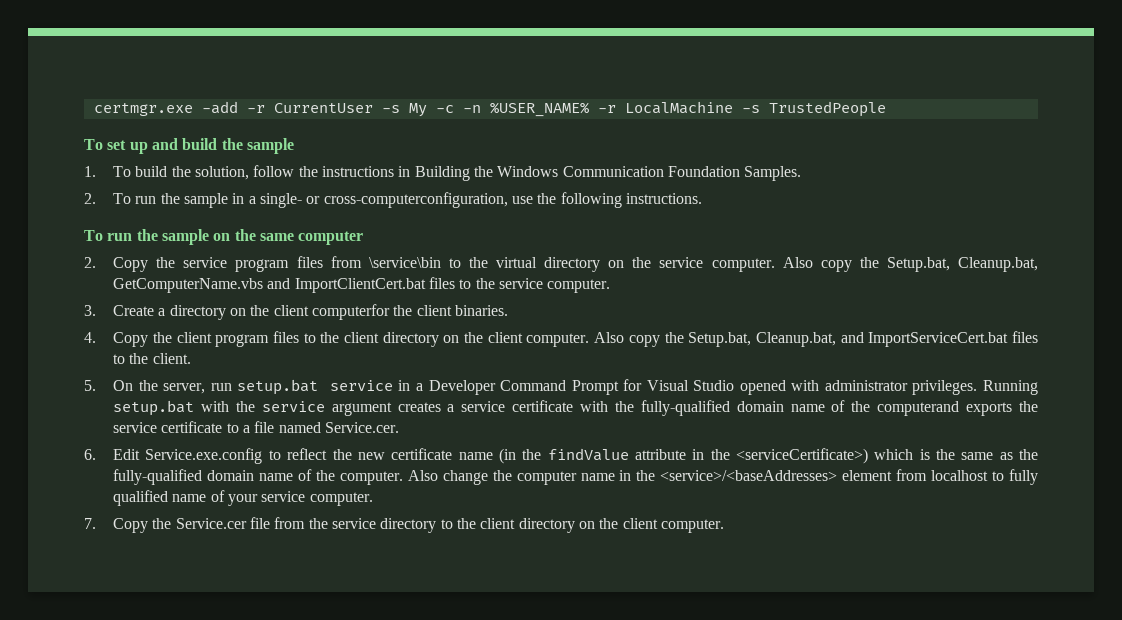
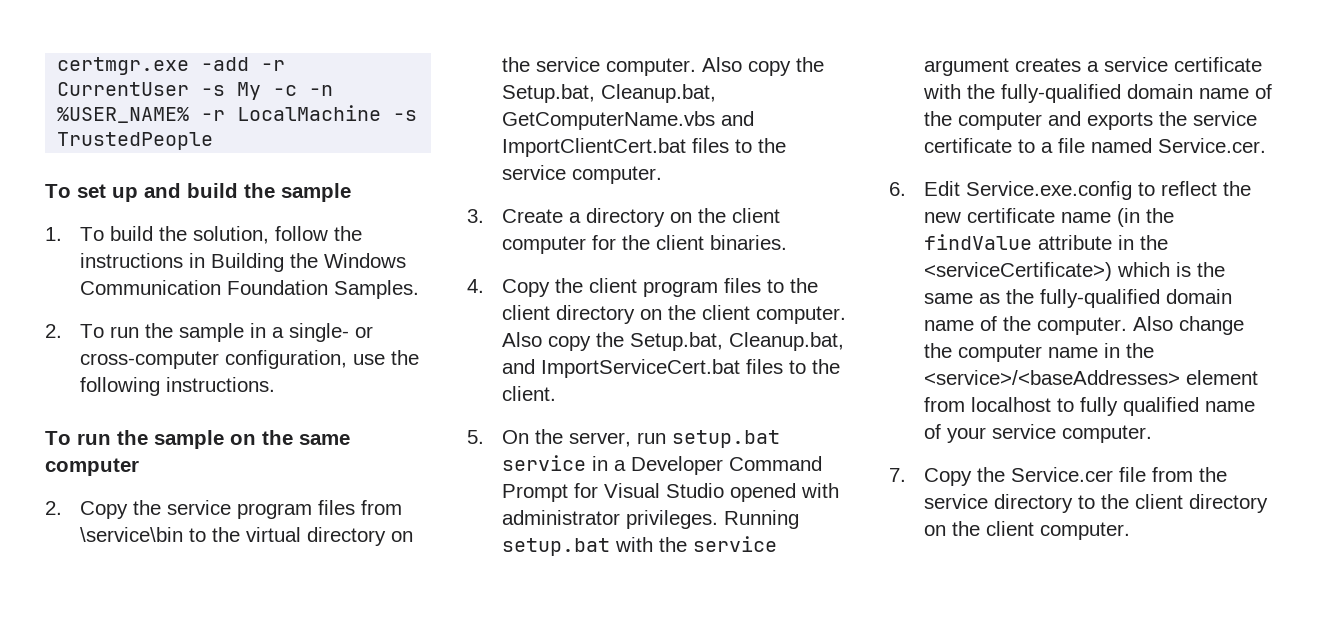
- 2. To run the sample in a single- or cross-computerconfiguration, use the following instructions.
+ 2. To run the sample in a single- or cross-computer configuration, use the following instructions.
- 3. Create a directory on the client computerfor the client binaries.
+ 3. Create a directory on the client computer for the client binaries.
- Running setup.bat with the service argument creates a service certificate with the fully-qualified domain name of the computerand exports the service certificate to a file named Service.cer.
+ Running setup.bat with the service argument creates a service certificate with the fully-qualified domain name of the computer and exports the service certificate to a file named Service.cer.

